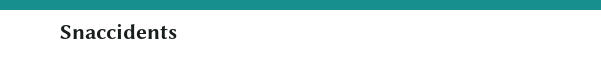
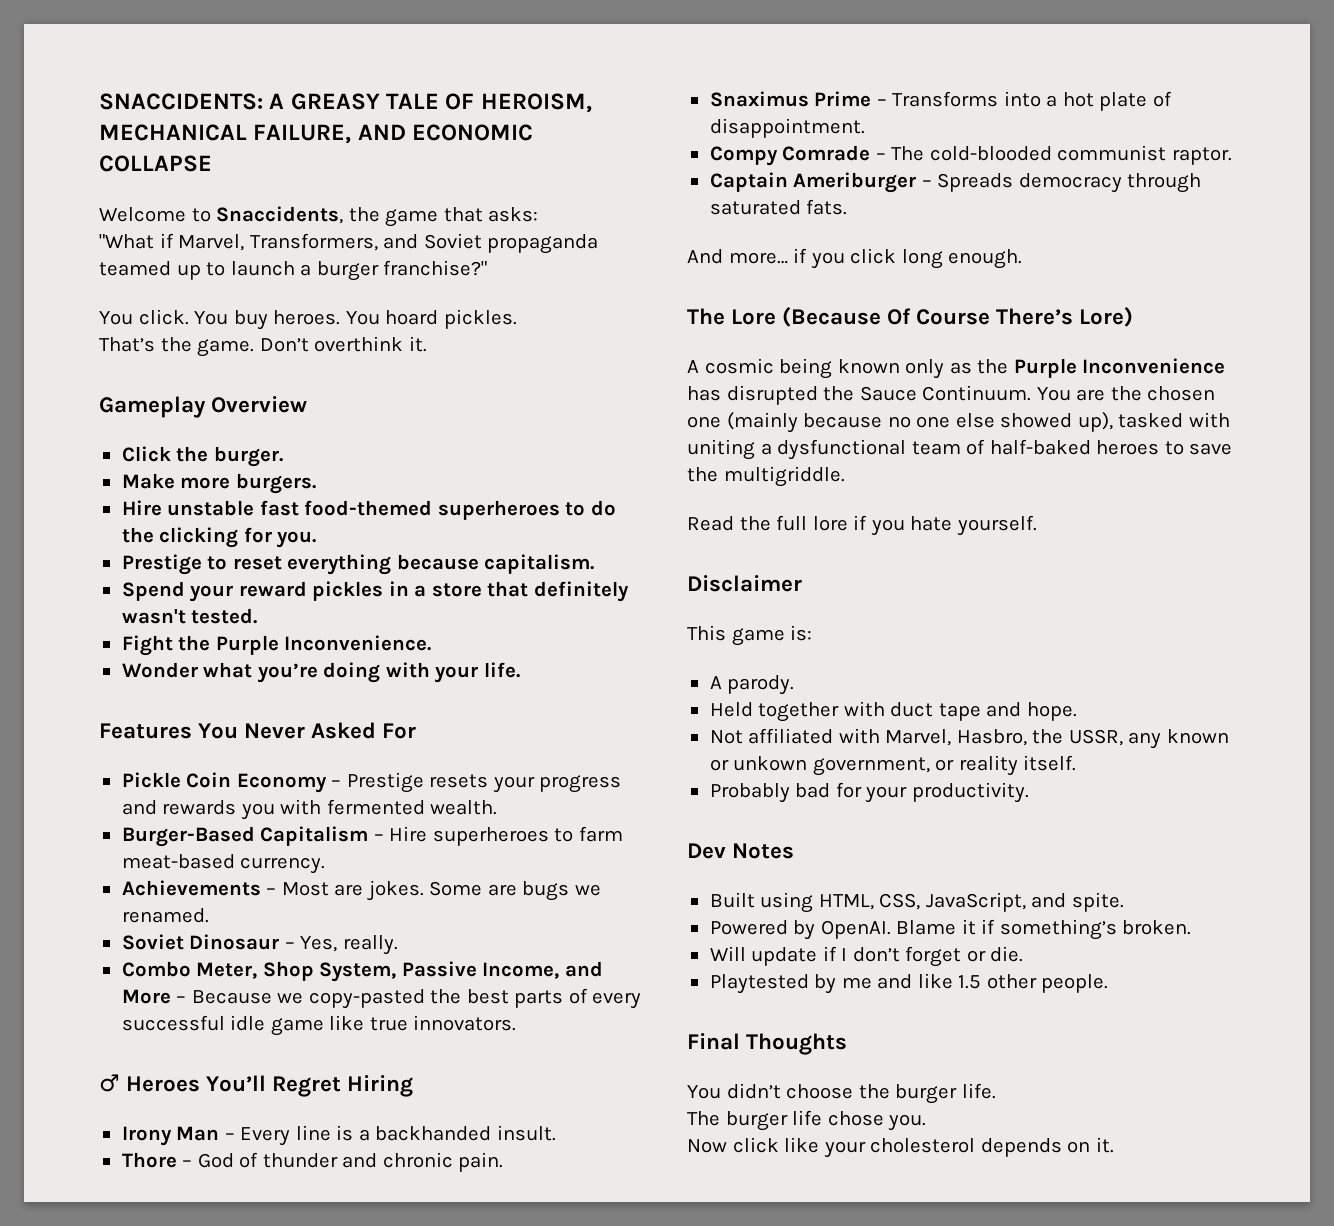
- Snaccidents
+ SNACCIDENTS: A GREASY TALE OF HEROISM, MECHANICAL FAILURE, AND ECONOMIC COLLAPSE
+ Welcome to Snaccidents, the game that asks:
+ "What if Marvel, Transformers, and Soviet propaganda teamed up to launch a burger franchise?"
+ You click. You buy heroes. You hoard pickles.
+ That’s the game. Don’t overthink it.
+ Gameplay Overview
+ Click the burger.
+ Make more burgers.
+ Hire unstable fast food-themed superheroes to do the clicking for you.
+ Prestige to reset everything because capitalism.
+ Spend your reward pickles in a store that definitely wasn't tested.
+ Fight the Purple Inconvenience.
+ Wonder what you’re doing with your life.
+ Features You Never Asked For
+ Pickle Coin Economy – Prestige resets your progress and rewards you with fermented wealth.
+ Burger-Based Capitalism – Hire superheroes to farm meat-based currency.
+ Achievements – Most are jokes. Some are bugs we renamed.
+ Soviet Dinosaur – Yes, really.
+ Combo Meter, Shop System, Passive Income, and More – Because we copy-pasted the best parts of every successful idle game like true innovators.
+ ♂ Heroes You’ll Regret Hiring
+ Irony Man – Every line is a backhanded insult.
+ Thore – God of thunder and chronic pain.
+ Snaximus Prime – Transforms into a hot plate of disappointment.
+ Compy Comrade – The cold-blooded communist raptor.
+ Captain Ameriburger – Spreads democracy through saturated fats.
+ And more… if you click long enough.
+ The Lore (Because Of Course There’s Lore)
+ A cosmic being known only as the Purple Inconvenience has disrupted the Sauce Continuum. You are the chosen one (mainly because no one else showed up), tasked with uniting a dysfunctional team of half-baked heroes to save the multigriddle.
+ Read the full lore if you hate yourself.
+ Disclaimer
+ This game is:
+ A parody.
+ Held together with duct tape and hope.
+ Not affiliated with Marvel, Hasbro, the USSR, any known or unkown government, or reality itself.
+ Probably bad for your productivity.
+ Dev Notes
+ Built using HTML, CSS, JavaScript, and spite.
+ Powered by OpenAI. Blame it if something’s broken.
+ Will update if I don’t forget or die.
+ Playtested by me and like 1.5 other people.
+ Final Thoughts
+ You didn’t choose the burger life.
+ The burger life chose you.
+ Now click like your cholesterol depends on it.

